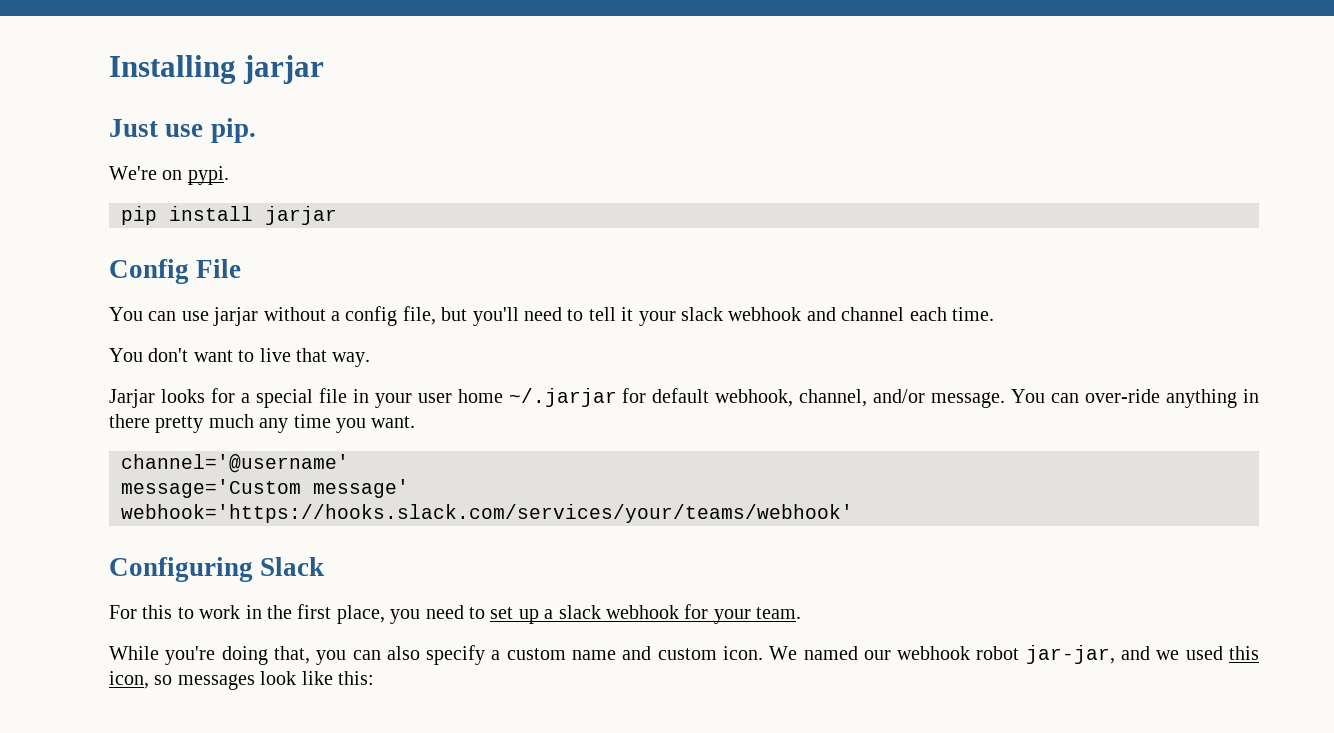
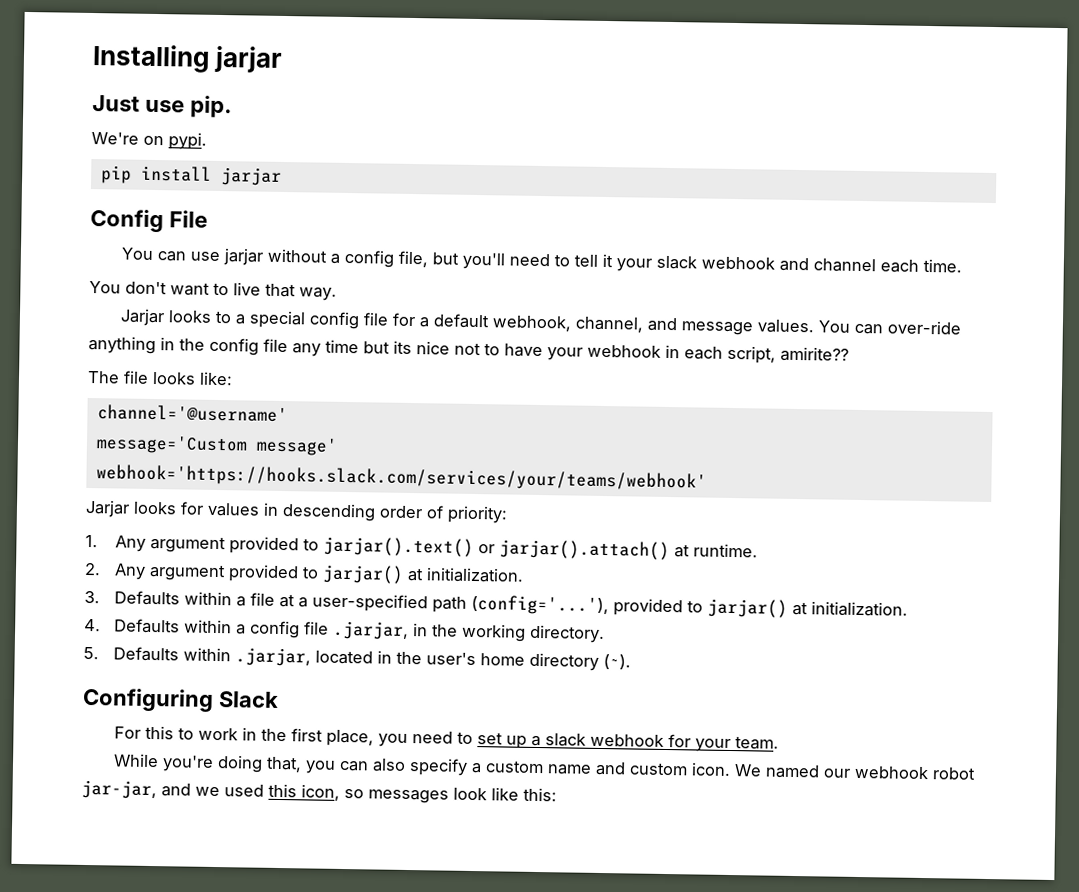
- Jarjar looks for a special file in your user home ~/.jarjar for default webhook, channel, and/or message.
+ Jarjar looks to a special config file for a default webhook, channel, and message values.
- You can over-ride anything in there pretty much any time you want.
+ You can over-ride anything in the config file any time but its nice not to have your webhook in each script, amirite??
+ The file looks like:
  channel='@username'
  message='Custom message'
  webhook='https://hooks.slack.com/services/your/teams/webhook'
+ Jarjar looks for values in descending order of priority:
+ 1. Any argument provided to jarjar().text() or jarjar().attach() at runtime.
+ 2. Any argument provided to jarjar() at initialization.
+ 3. Defaults within a file at a user-specified path (config='...'), provided to jarjar() at initialization.
+ 4. Defaults within a config file .jarjar, in the working directory.
+ 5. Defaults within .jarjar, located in the user's home directory (~).

